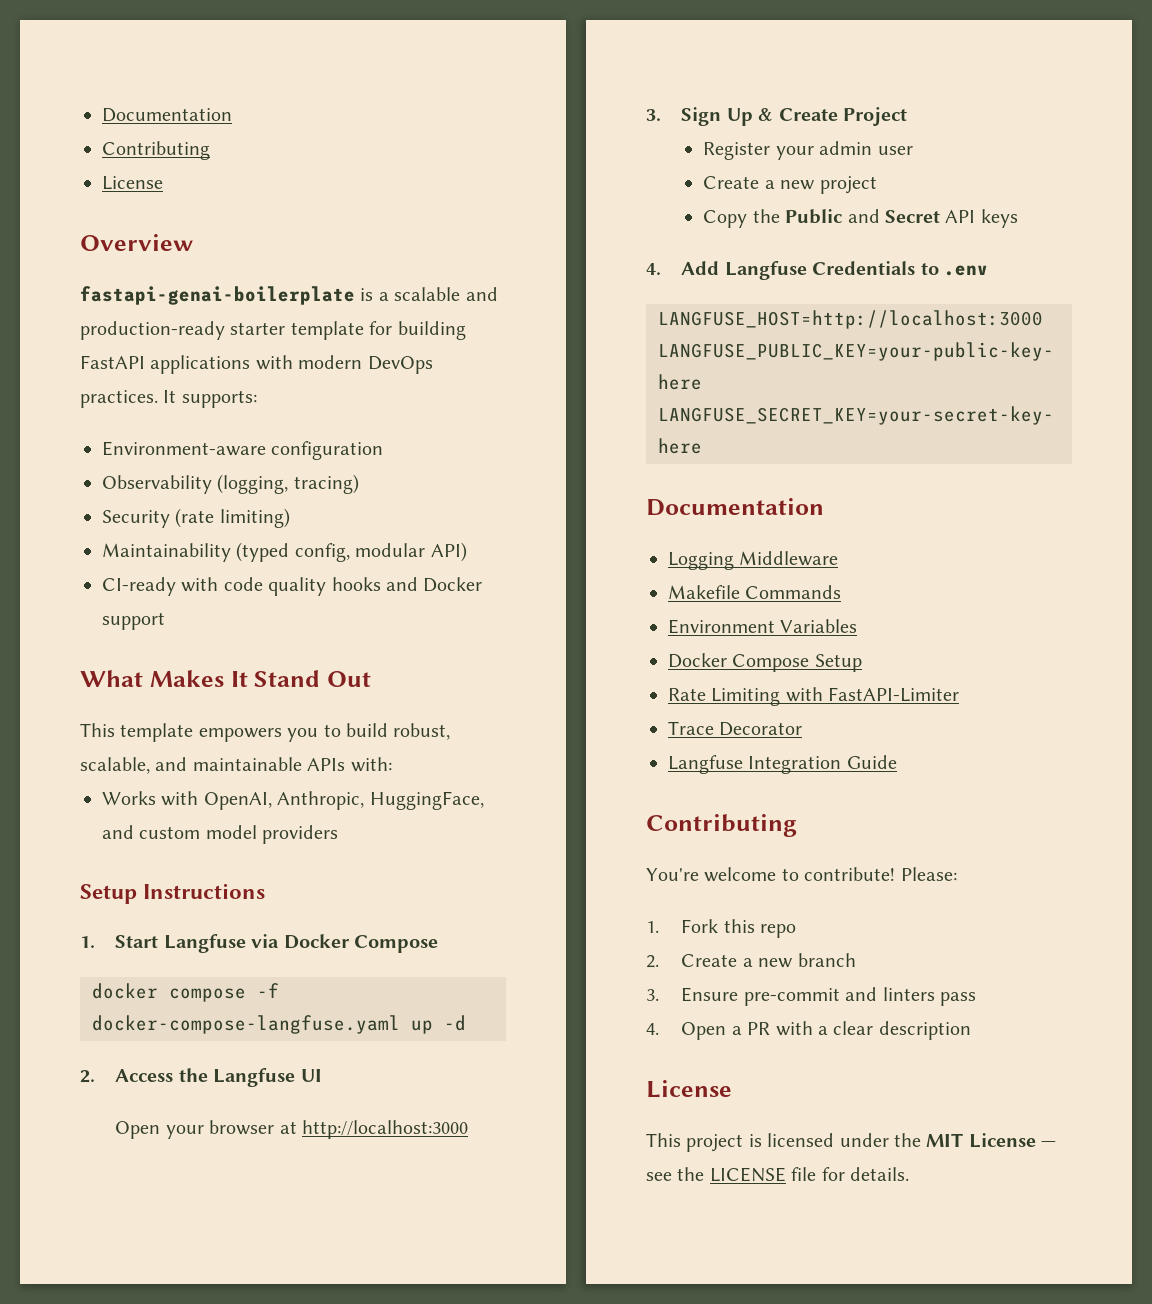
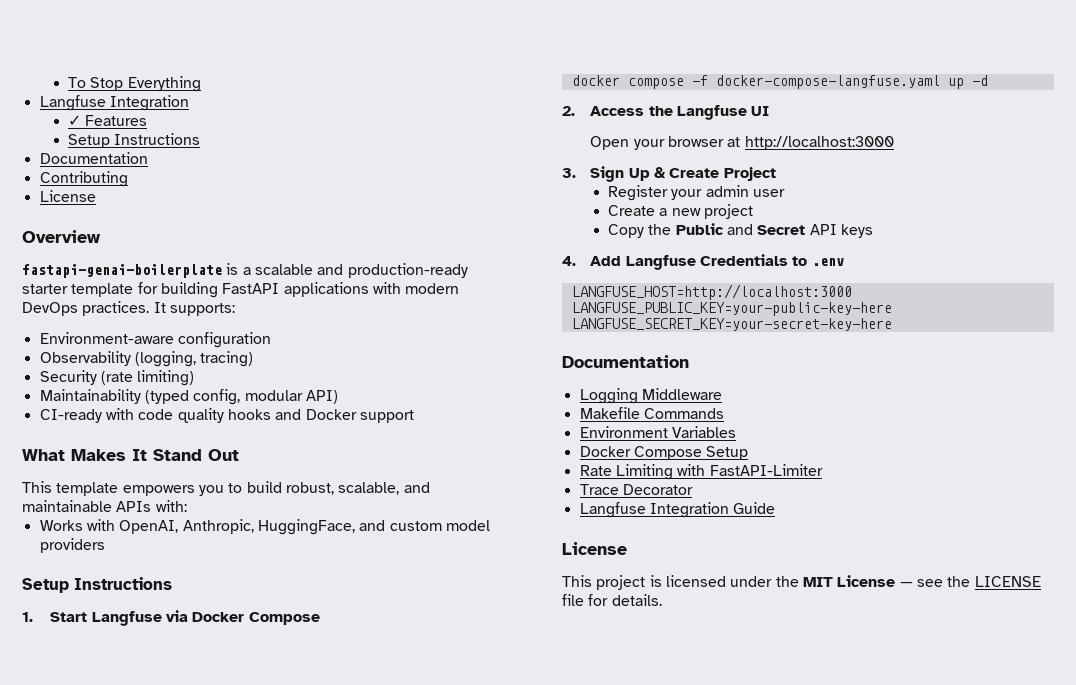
+ To Stop Everything
+ Langfuse Integration
+ ✓ Features
+ Setup Instructions
  Langfuse Integration Guide
- Contributing
- You're welcome to contribute! Please:
- 1. Fork this repo
- 2. Create a new branch
- 3. Ensure pre-commit and linters pass
- 4. Open a PR with a clear description

